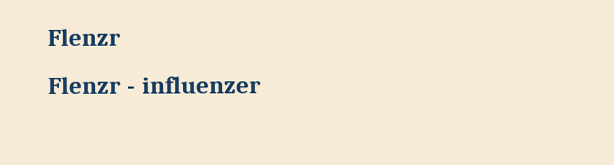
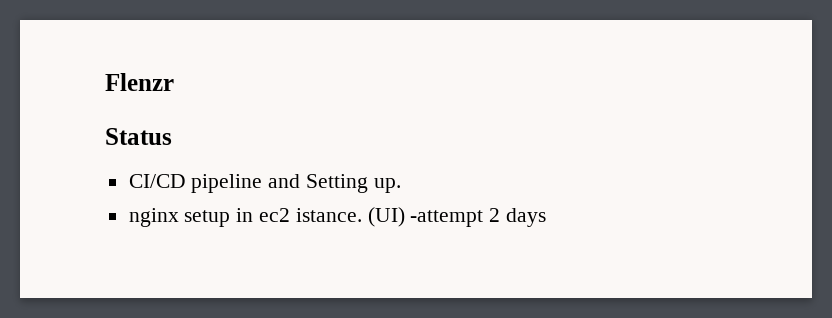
- Flenzr - influenzer
+ Status
+ CI/CD pipeline and Setting up.
+ nginx setup in ec2 istance. (UI) -attempt 2 days

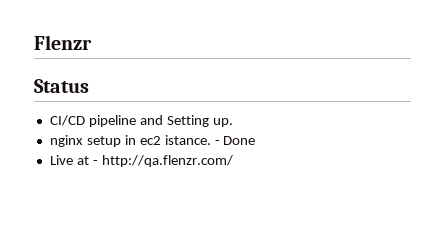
- (UI) -attempt 2 days
+ - Done
+ Live at - http://qa.flenzr.com/

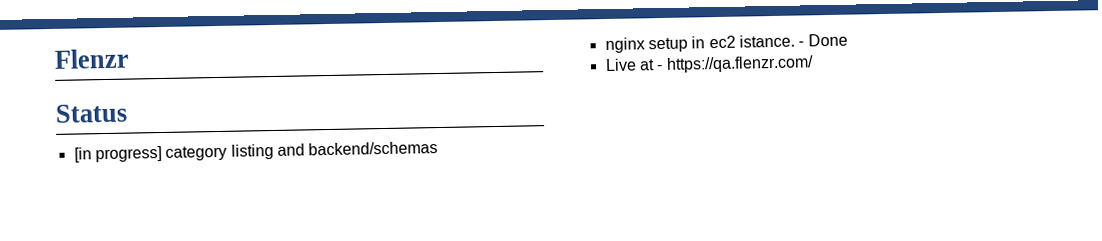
- CI/CD pipeline and Setting up.
+ [in progress] category listing and backend/schemas
- Live at - http://qa.flenzr.com/
+ Live at - https://qa.flenzr.com/

